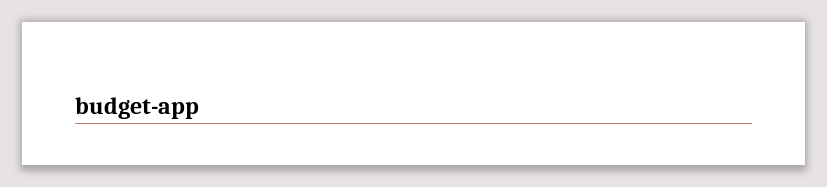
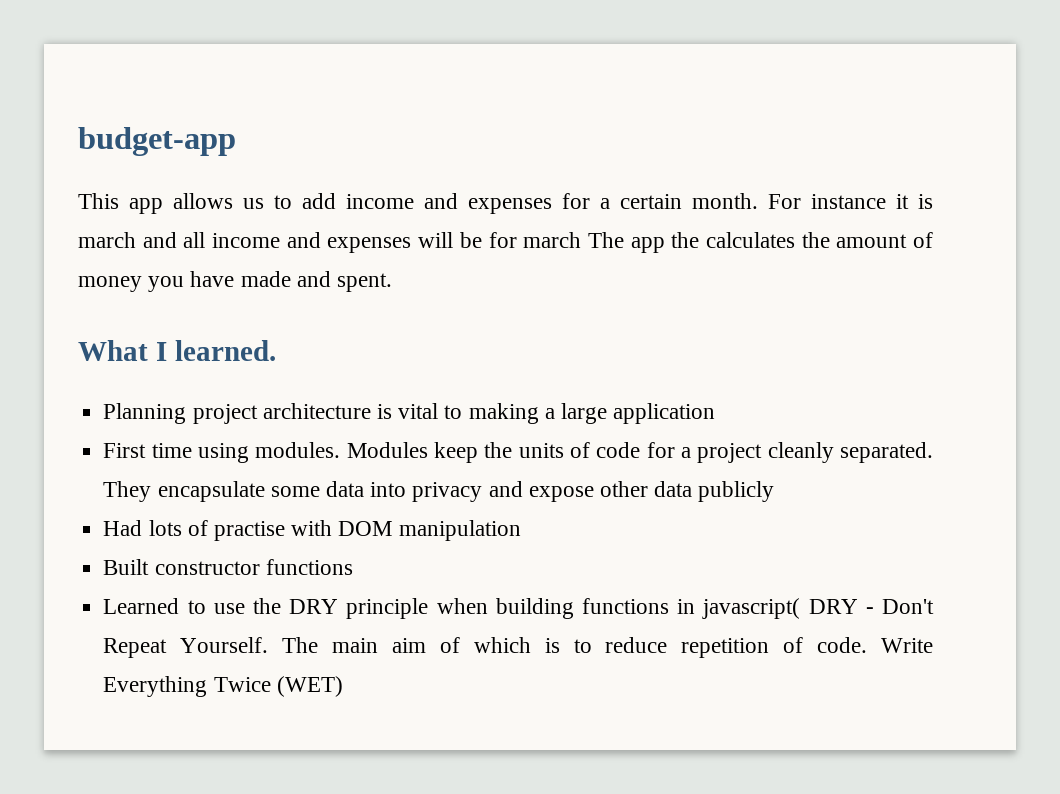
+ This app allows us to add income and expenses for a certain month. For instance it is march and all income and expenses will be for march The app the calculates the amount of money you have made and spent.
+ What I learned.
+ Planning project architecture is vital to making a large application
+ First time using modules. Modules keep the units of code for a project cleanly separated. They encapsulate some data into privacy and expose other data publicly
+ Had lots of practise with DOM manipulation
+ Built constructor functions
+ Learned to use the DRY principle when building functions in javascript( DRY - Don't Repeat Yourself. The main aim of which is to reduce repetition of code. Write Everything Twice (WET)

